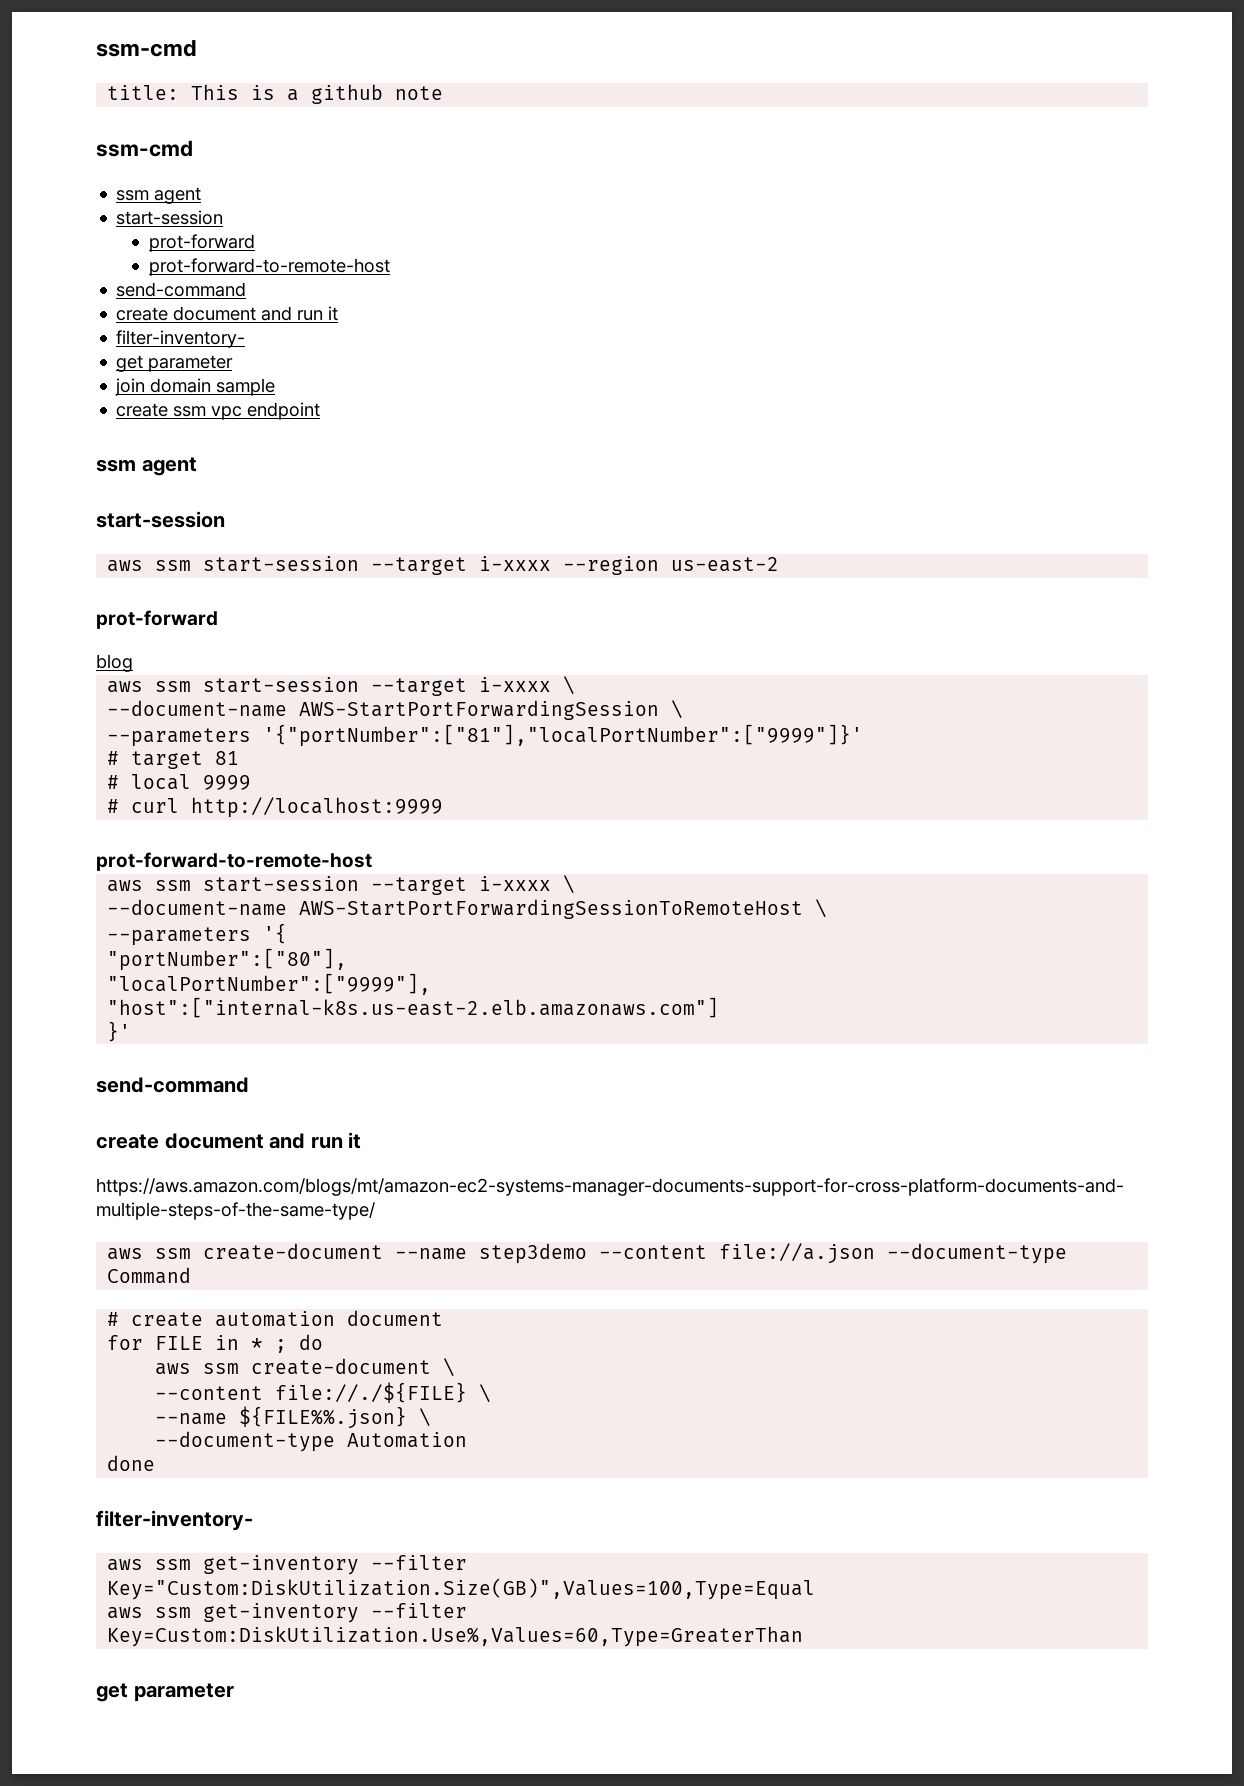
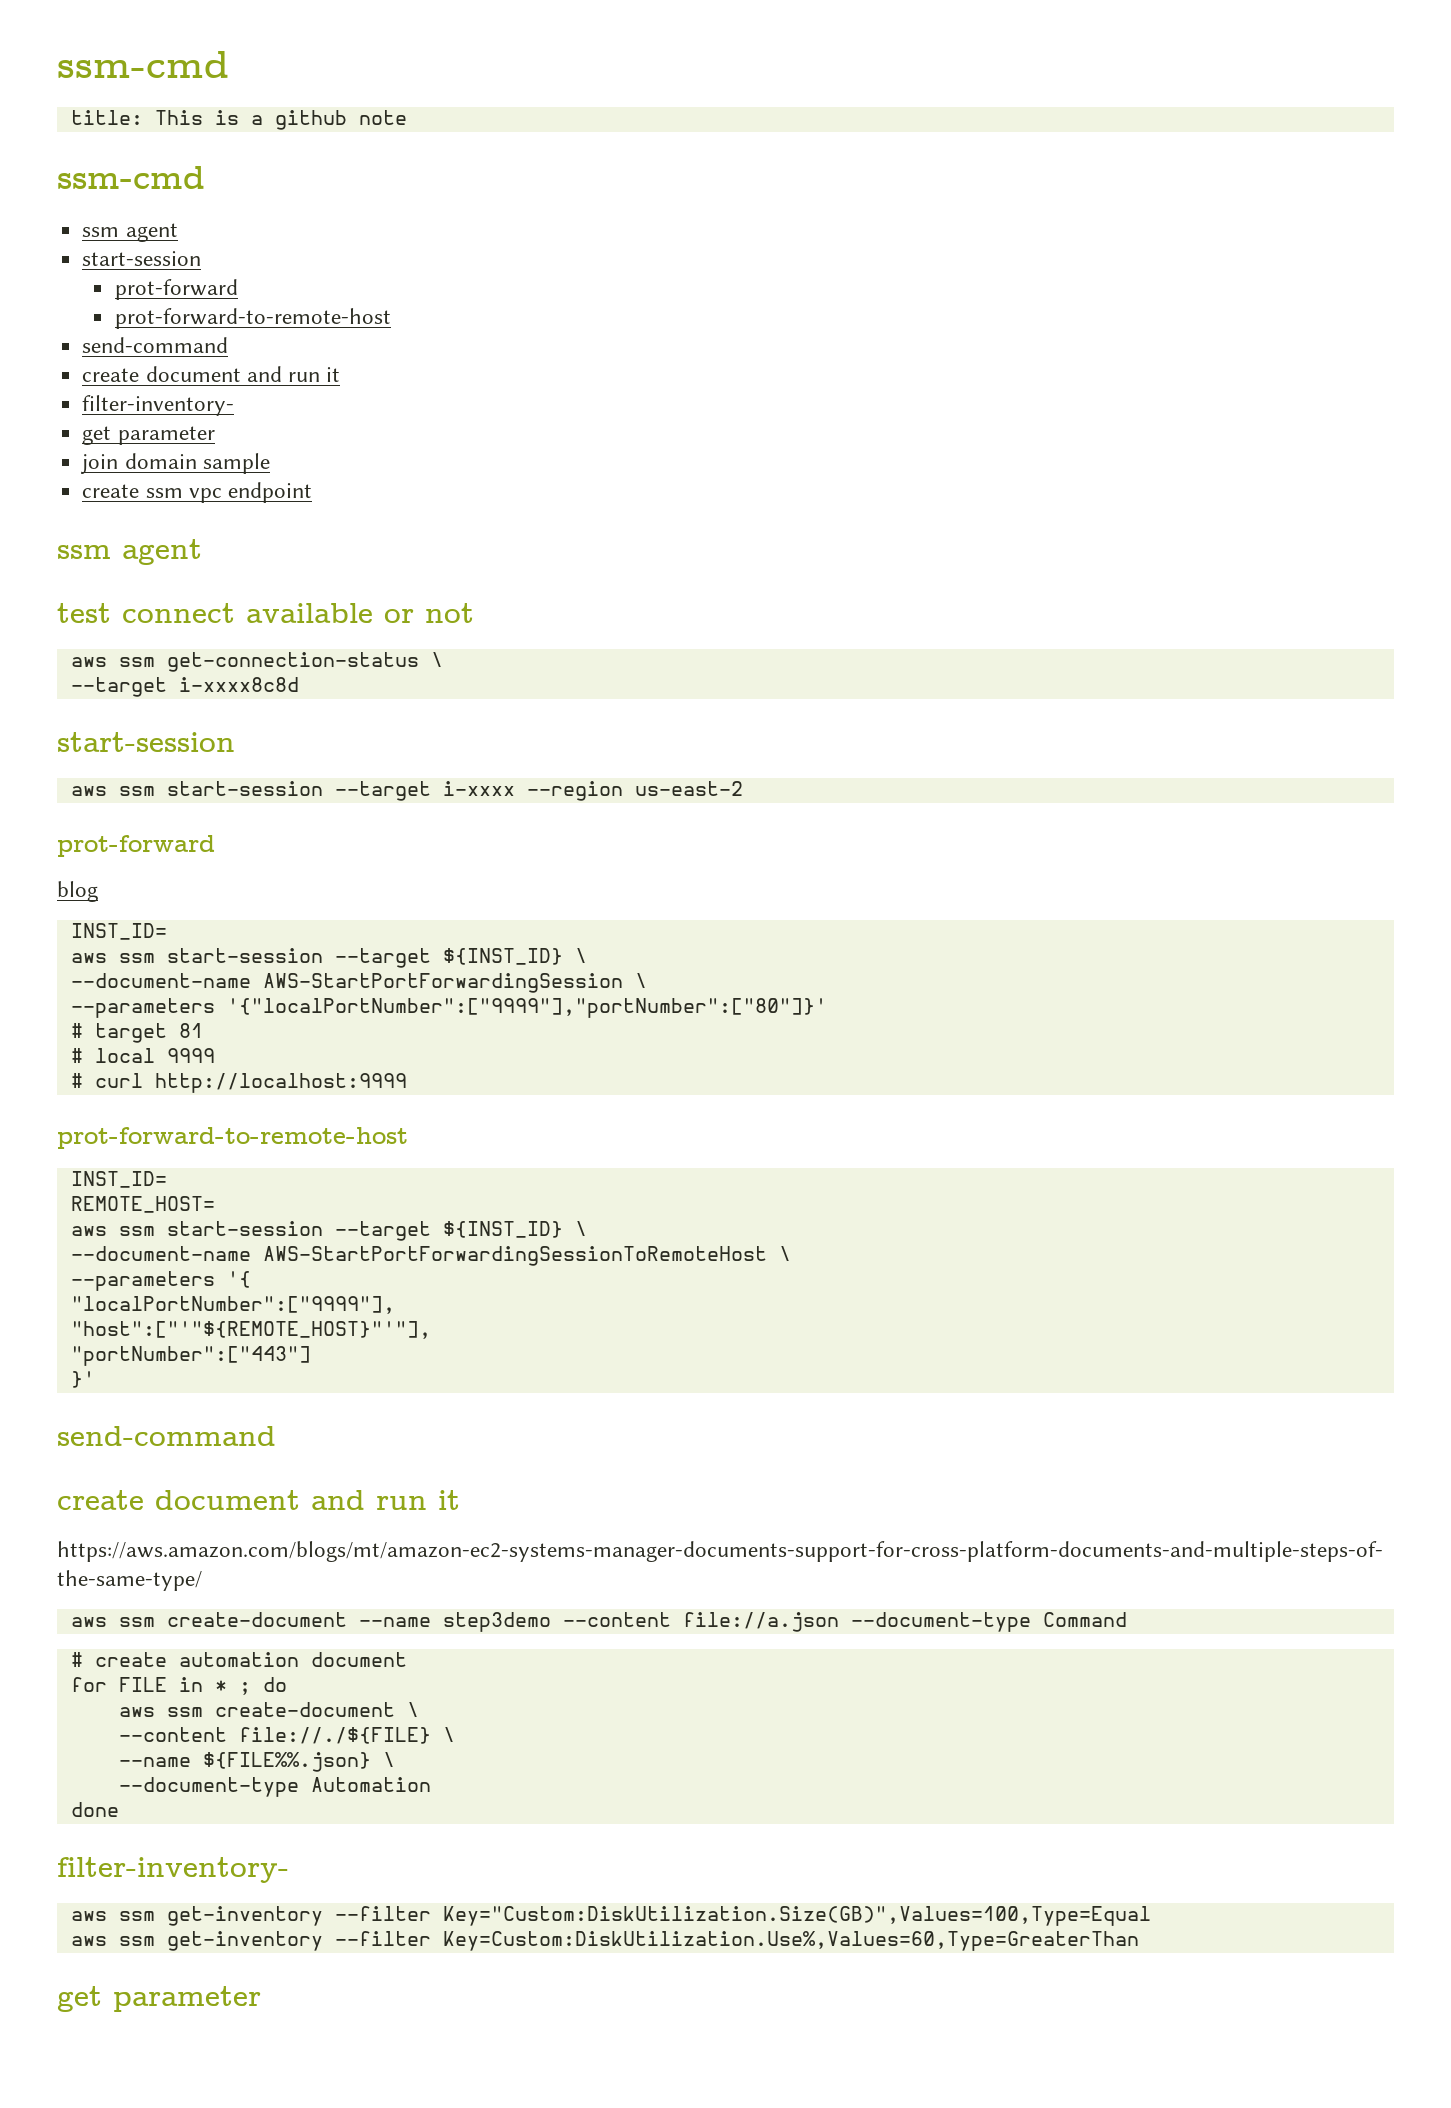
+ test connect available or not
+ aws ssm get-connection-status \
+ --target i-xxxx8c8d
  blog
- aws ssm start-session --target i-xxxx \
+ INST_ID=
+ aws ssm start-session --target ${INST_ID} \
- --parameters '{"portNumber":["81"],"localPortNumber":["9999"]}'
+ --parameters '{"localPortNumber":["9999"],"portNumber":["80"]}'
  # curl http://localhost:9999
  prot-forward-to-remote-host
- aws ssm start-session --target i-xxxx \
+ INST_ID=
+ REMOTE_HOST=
+ aws ssm start-session --target ${INST_ID} \
- "portNumber":["80"],
- "host":["internal-k8s.us-east-2.elb.amazonaws.com"]
+ "host":["'"${REMOTE_HOST}"'"],
+ "portNumber":["443"]

